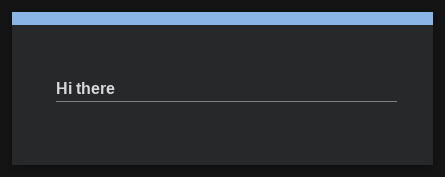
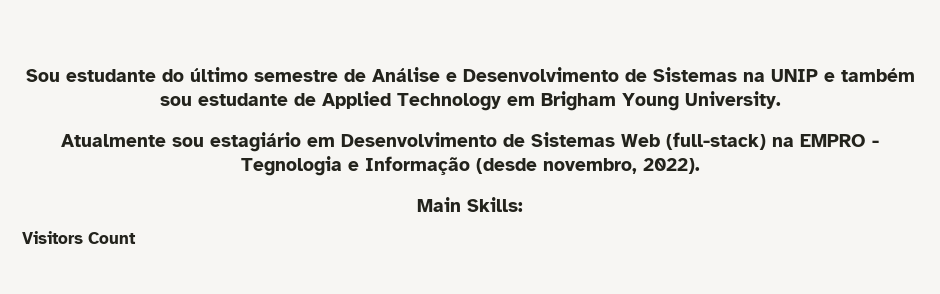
- Hi there
+ Sou estudante do último semestre de Análise e Desenvolvimento de Sistemas na UNIP e também sou estudante de Applied Technology em Brigham Young University.
+ Atualmente sou estagiário em Desenvolvimento de Sistemas Web (full-stack) na EMPRO - Tegnologia e Informação (desde novembro, 2022).
+ Main Skills:
+ Visitors Count

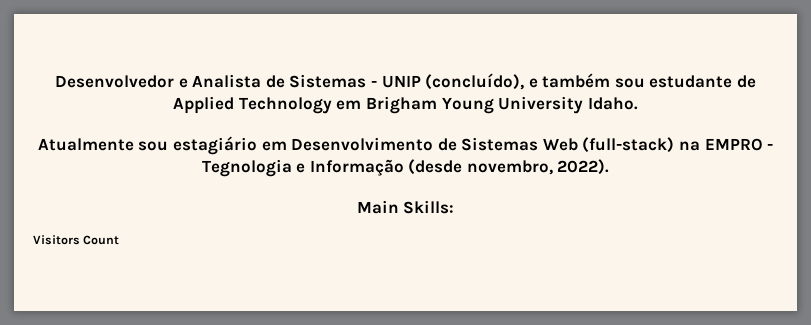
- Sou estudante do último semestre de Análise e Desenvolvimento de Sistemas na UNIP e também sou estudante de Applied Technology em Brigham Young University.
+ Desenvolvedor e Analista de Sistemas - UNIP (concluído), e também sou estudante de Applied Technology em Brigham Young University Idaho.

